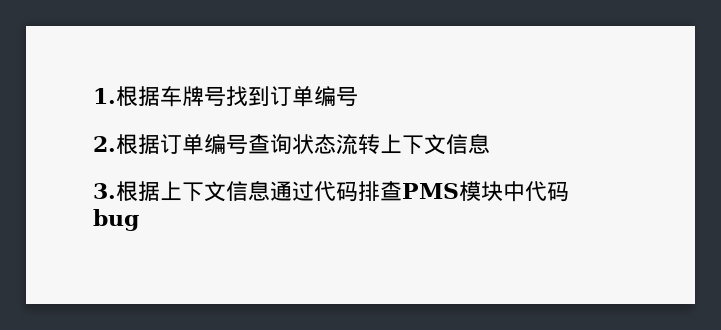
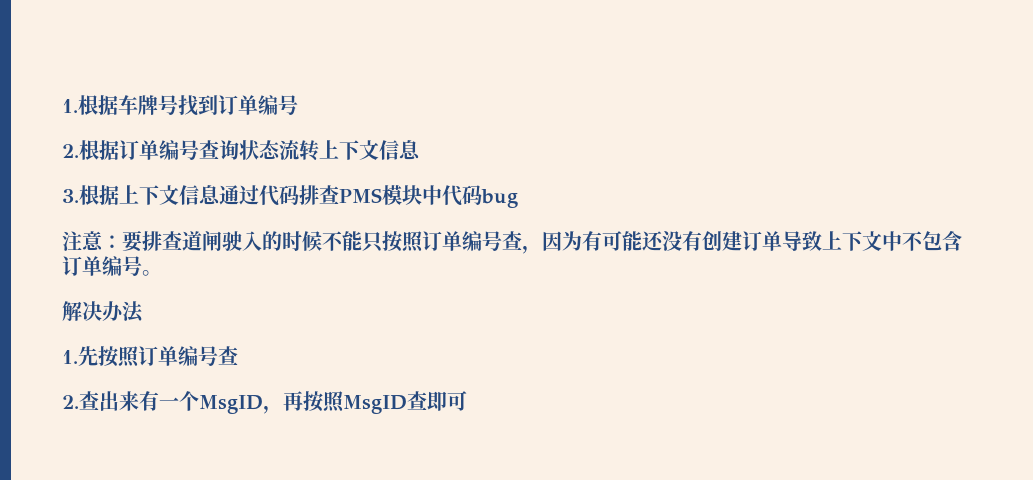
+ 注意：要排查道闸驶入的时候不能只按照订单编号查，因为有可能还没有创建订单导致上下文中不包含订单编号。
+ 解决办法
+ 1.先按照订单编号查
+ 2.查出来有一个MsgID，再按照MsgID查即可

